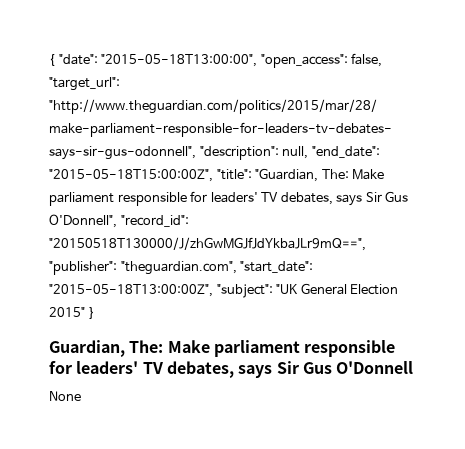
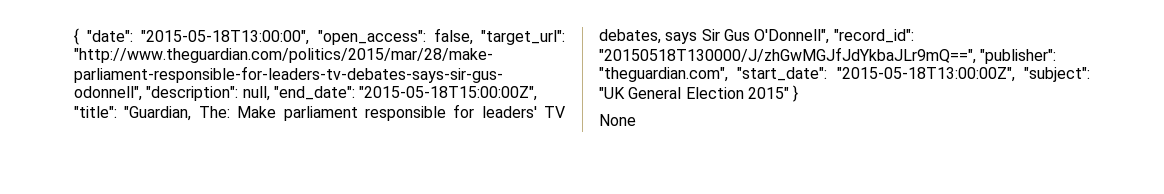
- Guardian, The: Make parliament responsible for leaders' TV debates, says Sir Gus O'Donnell

